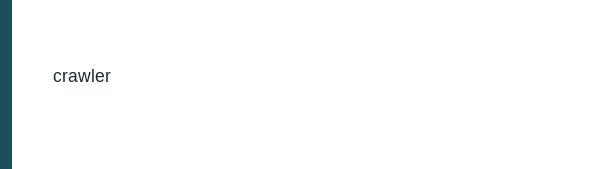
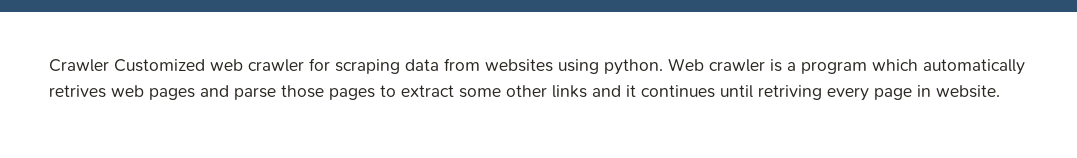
- crawler
+ Crawler Customized web crawler for scraping data from websites using python. Web crawler is a program which automatically retrives web pages and parse those pages to extract some other links and it continues until retriving every page in website.

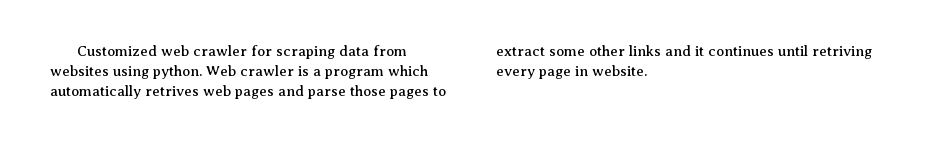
- Crawler Customized web crawler for scraping data from websites using python.
+ Customized web crawler for scraping data from websites using python.

